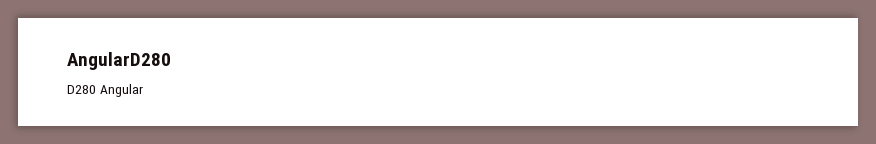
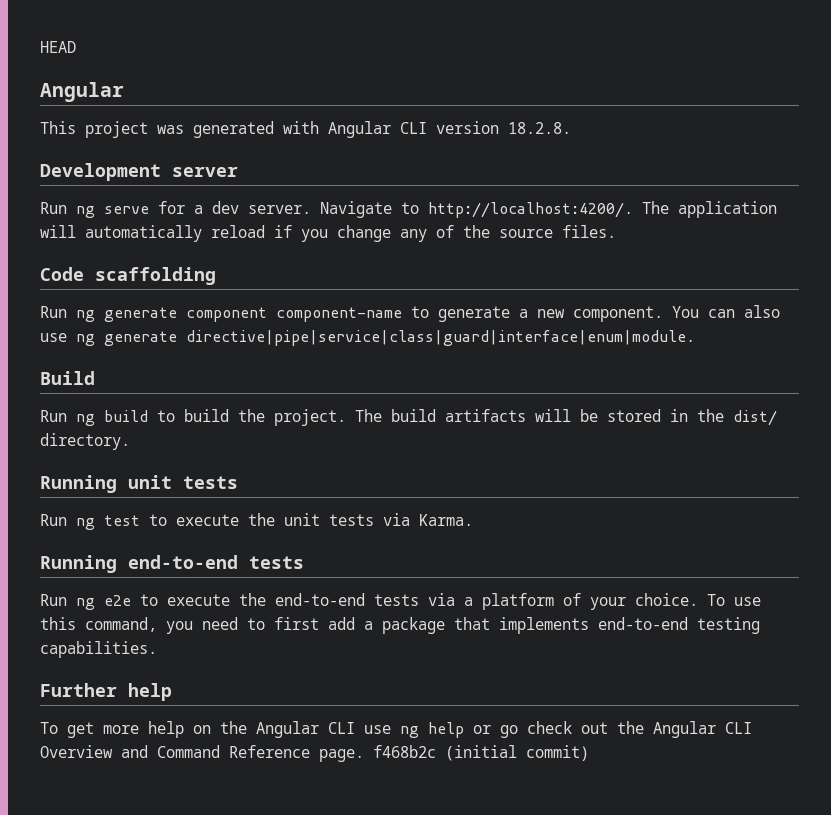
- AngularD280
- D280 Angular
+ HEAD
+ Angular
+ This project was generated with Angular CLI version 18.2.8.
+ Development server
+ Run ng serve for a dev server. Navigate to http://localhost:4200/. The application will automatically reload if you change any of the source files.
+ Code scaffolding
+ Run ng generate component component-name to generate a new component. You can also use ng generate directive|pipe|service|class|guard|interface|enum|module.
+ Build
+ Run ng build to build the project. The build artifacts will be stored in the dist/ directory.
+ Running unit tests
+ Run ng test to execute the unit tests via Karma.
+ Running end-to-end tests
+ Run ng e2e to execute the end-to-end tests via a platform of your choice. To use this command, you need to first add a package that implements end-to-end testing capabilities.
+ Further help
+ To get more help on the Angular CLI use ng help or go check out the Angular CLI Overview and Command Reference page. f468b2c (initial commit)

